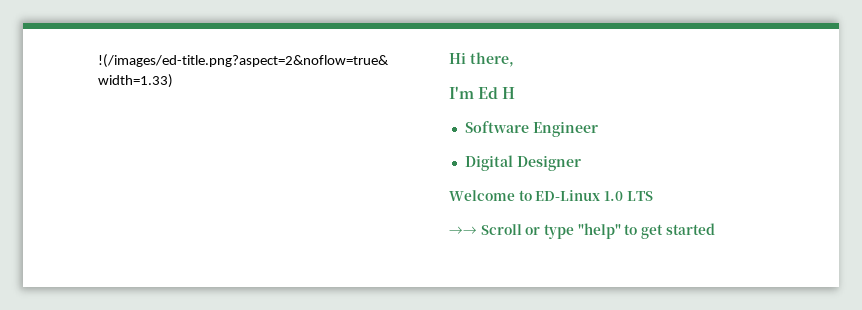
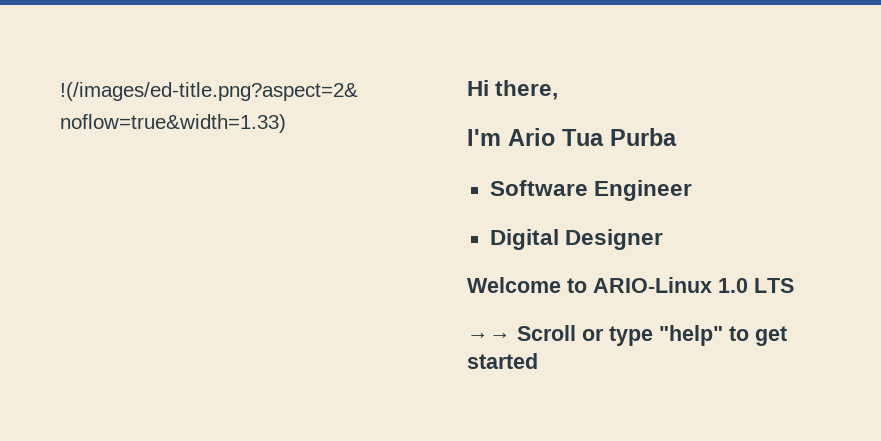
- I'm Ed H
+ I'm Ario Tua Purba
- Welcome to ED-Linux 1.0 LTS
+ Welcome to ARIO-Linux 1.0 LTS

